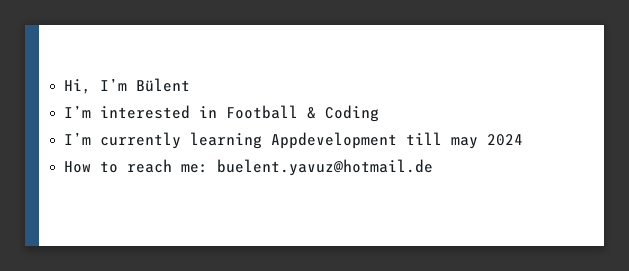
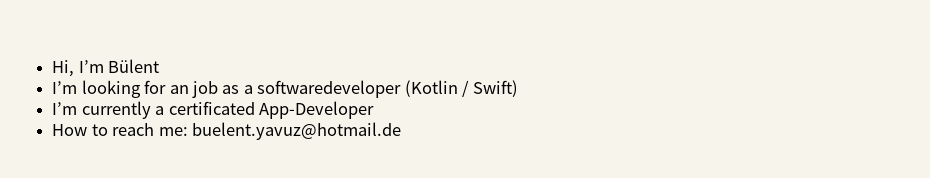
- I’m interested in Football & Coding
- I’m currently learning Appdevelopment till may 2024
+ I’m looking for an job as a softwaredeveloper (Kotlin / Swift)
+ I’m currently a certificated App-Developer

